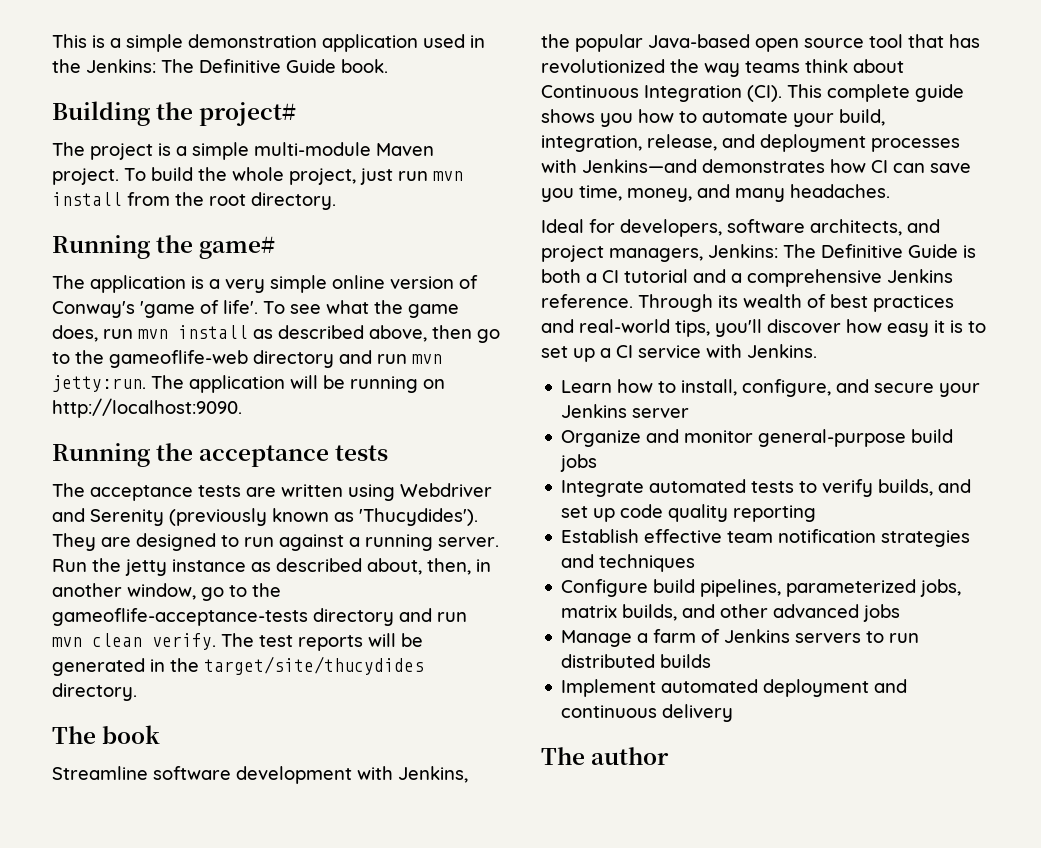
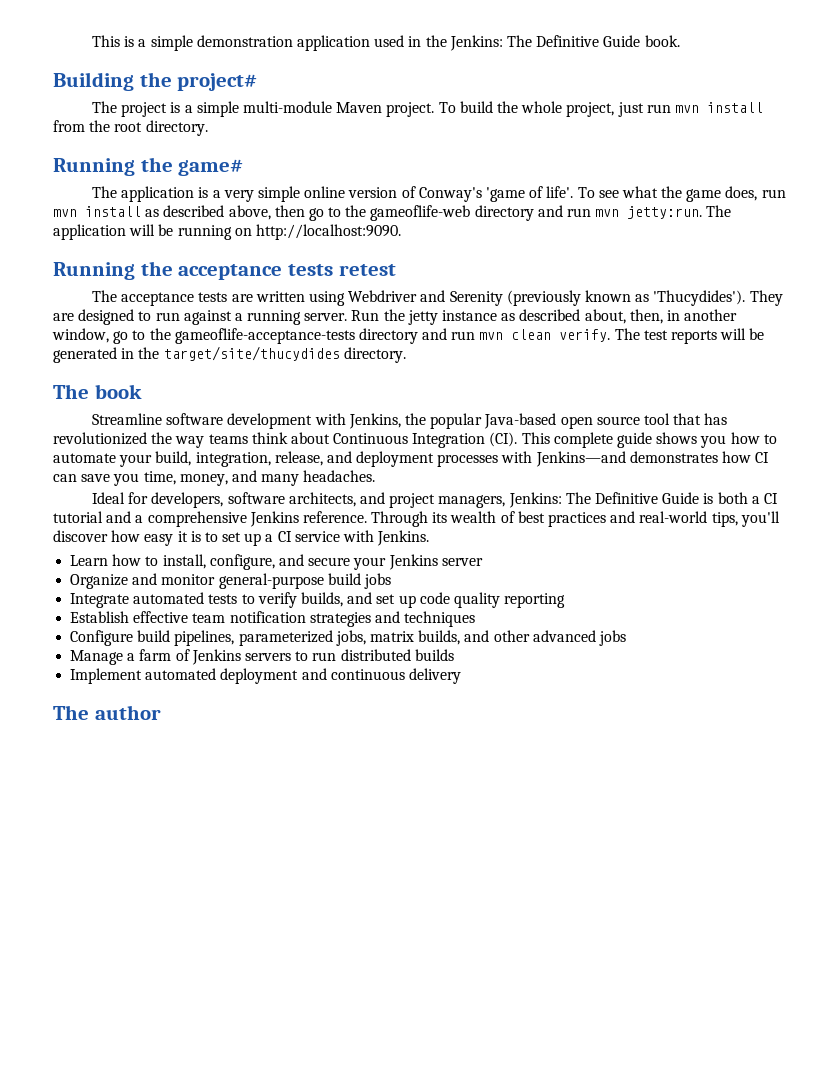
- Running the acceptance tests
+ Running the acceptance tests retest

